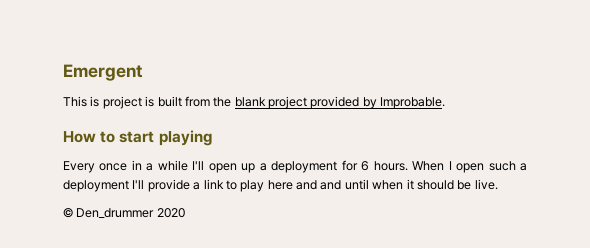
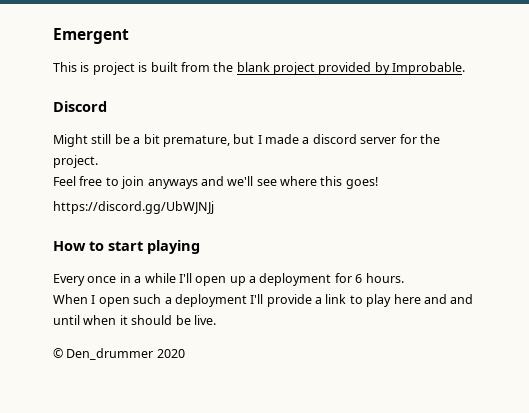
+ Discord
+ Might still be a bit premature, but I made a discord server for the project.
+ Feel free to join anyways and we'll see where this goes!
+ https://discord.gg/UbWJNJj
- Every once in a while I'll open up a deployment for 6 hours. When I open such a deployment I'll provide a link to play here and and until when it should be live.
+ Every once in a while I'll open up a deployment for 6 hours.
+ When I open such a deployment I'll provide a link to play here and and until when it should be live.

